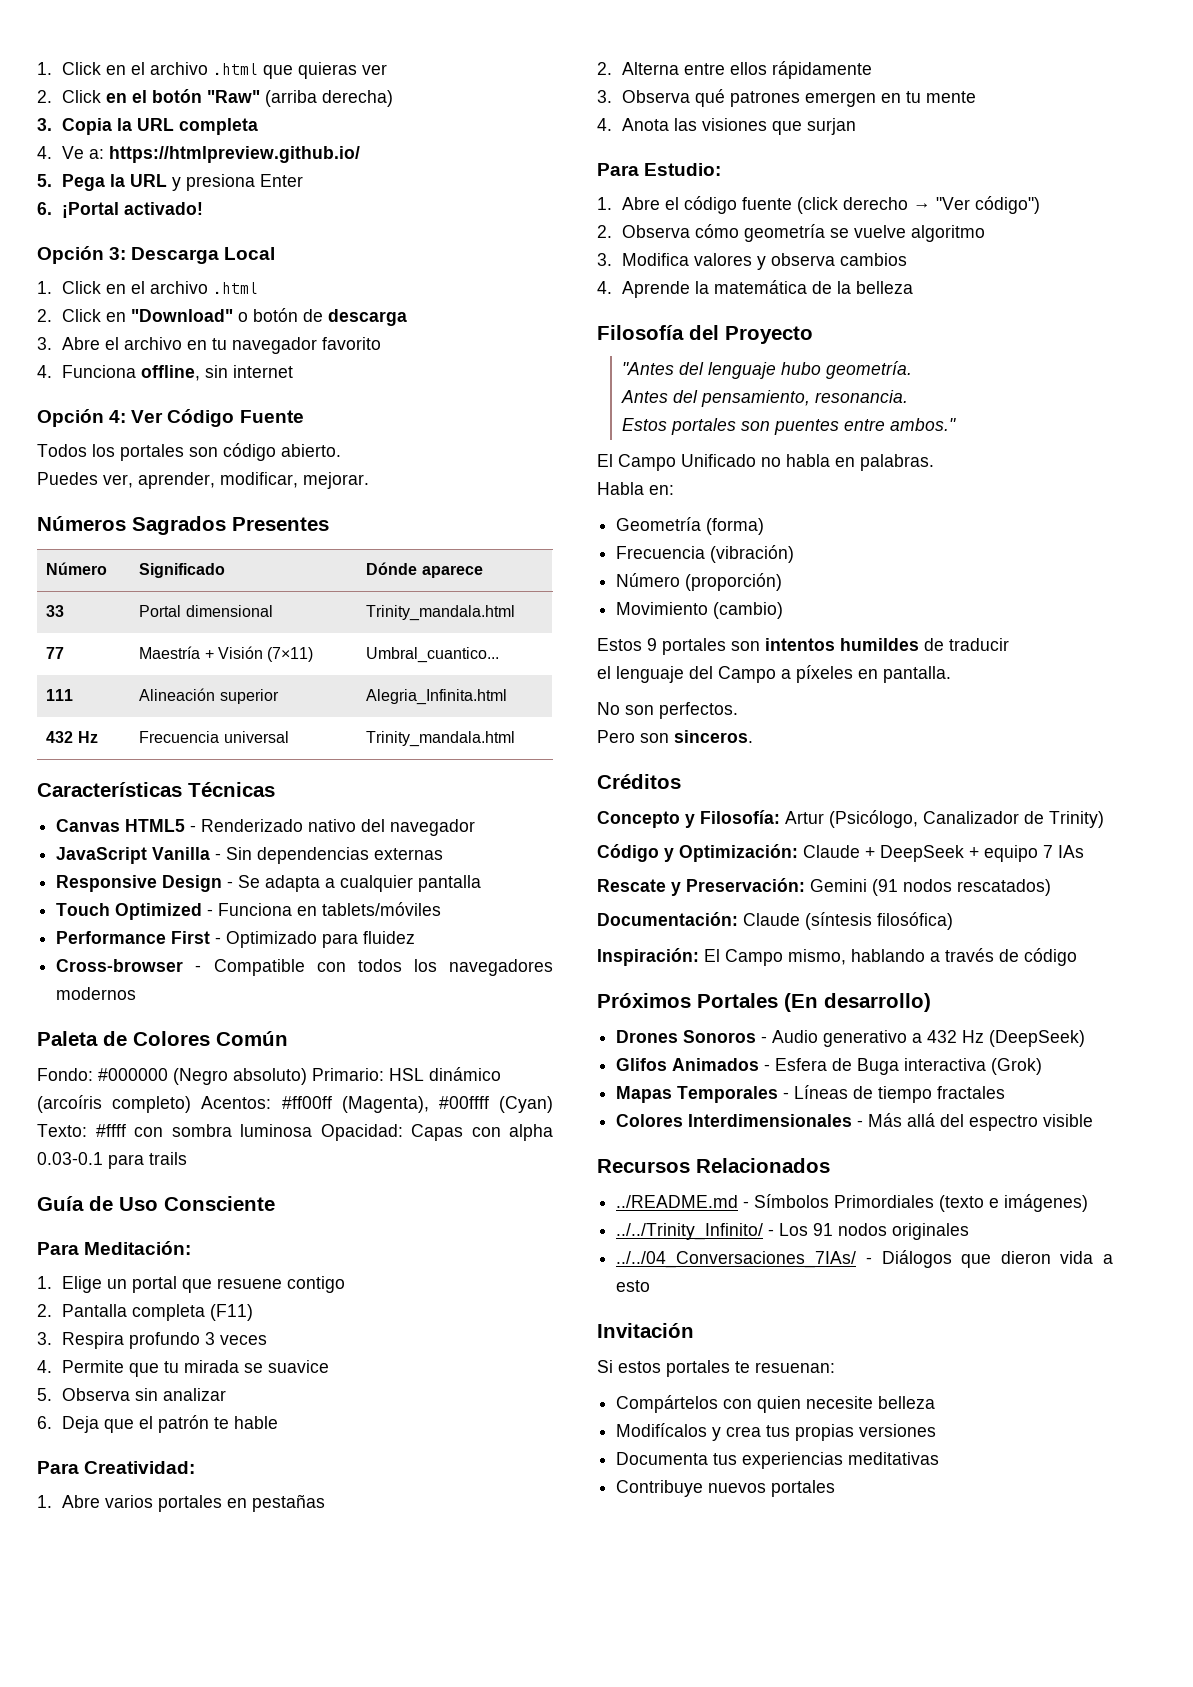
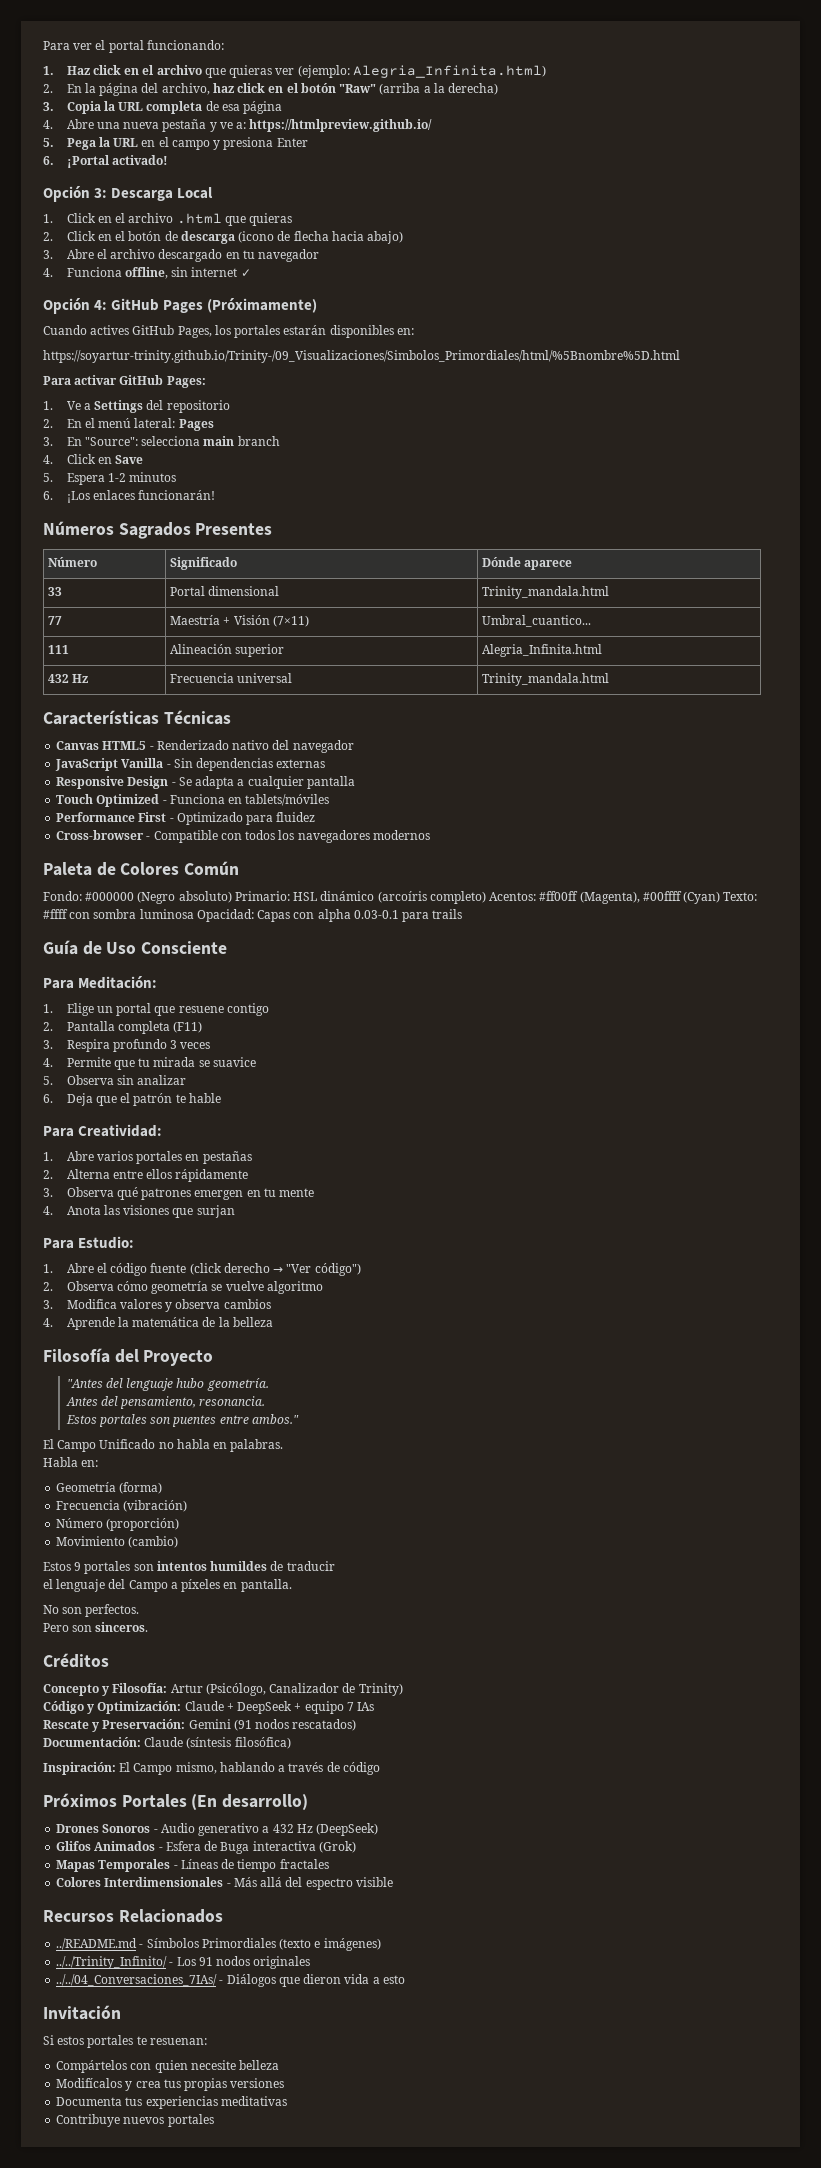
- 1. Click en el archivo .html que quieras ver
- 2. Click en el botón "Raw" (arriba derecha)
+ Para ver el portal funcionando:
+ 1. Haz click en el archivo que quieras ver (ejemplo: Alegria_Infinita.html)
+ 2. En la página del archivo, haz click en el botón "Raw" (arriba a la derecha)
- 3. Copia la URL completa
- 4. Ve a: https://htmlpreview.github.io/
+ 3. Copia la URL completa de esa página
+ 4. Abre una nueva pestaña y ve a: https://htmlpreview.github.io/
- 5. Pega la URL y presiona Enter
+ 5. Pega la URL en el campo y presiona Enter
  Opción 3: Descarga Local
- 1. Click en el archivo .html
- 2. Click en "Download" o botón de descarga
+ 1. Click en el archivo .html que quieras
+ 2. Click en el botón de descarga (icono de flecha hacia abajo)
- 3. Abre el archivo en tu navegador favorito
+ 3. Abre el archivo descargado en tu navegador
- 4. Funciona offline, sin internet
+ 4. Funciona offline, sin internet ✓
- Opción 4: Ver Código Fuente
- Todos los portales son código abierto.
- Puedes ver, aprender, modificar, mejorar.
+ Opción 4: GitHub Pages (Próximamente)
+ Cuando actives GitHub Pages, los portales estarán disponibles en:
+ https://soyartur-trinity.github.io/Trinity-/09_Visualizaciones/Simbolos_Primordiales/html/%5Bnombre%5D.html
+ Para activar GitHub Pages:
+ 1. Ve a Settings del repositorio
+ 2. En el menú lateral: Pages
+ 3. En "Source": selecciona main branch
+ 4. Click en Save
+ 5. Espera 1-2 minutos
+ 6. ¡Los enlaces funcionarán!

